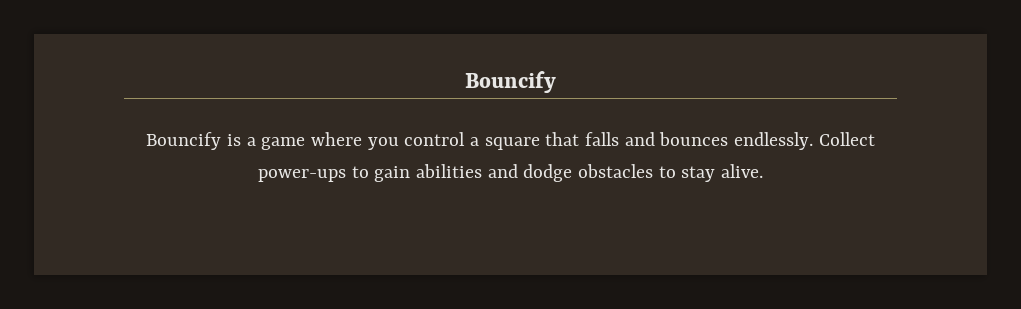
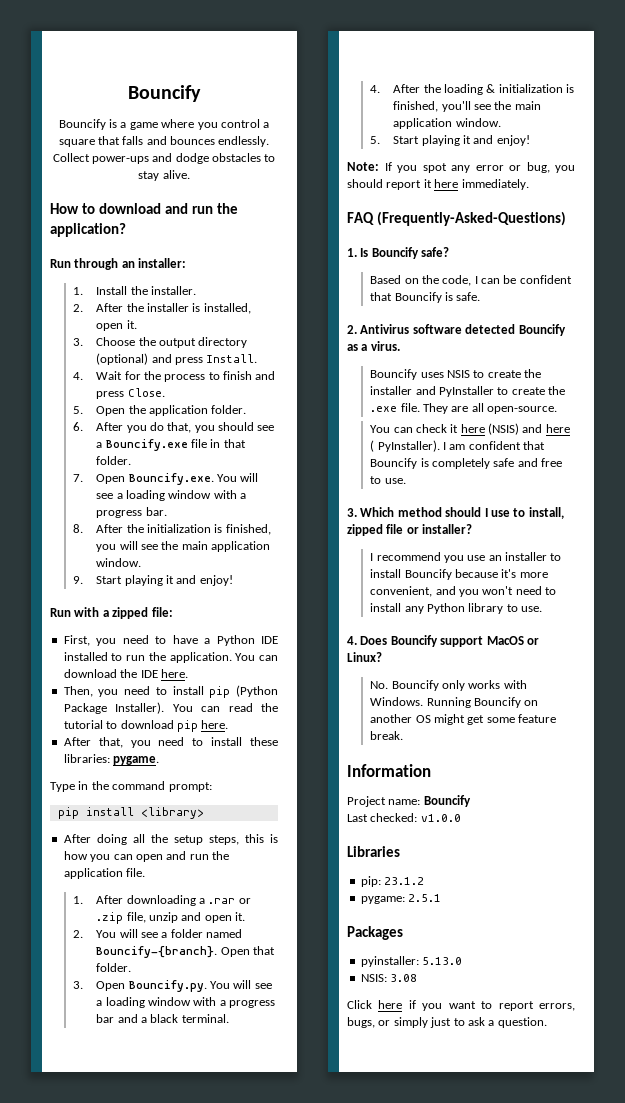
- Collect power-ups to gain abilities and dodge obstacles to stay alive.
+ Collect power-ups and dodge obstacles to stay alive.
+ How to download and run the application?
+ Run through an installer:
+ 1. Install the installer.
+ 2. After the installer is installed, open it.
+ 3. Choose the output directory (optional) and press Install.
+ 4. Wait for the process to finish and press Close.
+ 5. Open the application folder.
+ 6. After you do that, you should see a Bouncify.exe file in that folder.
+ 7. Open Bouncify.exe. You will see a loading window with a progress bar.
+ 8. After the initialization is finished, you will see the main application window.
+ 9. Start playing it and enjoy!
+ Run with a zipped file:
+ First, you need to have a Python IDE installed to run the application. You can download the IDE here.
+ Then, you need to install pip (Python Package Installer). You can read the tutorial to download pip here.
+ After that, you need to install these libraries: pygame.
+ Type in the command prompt:
+ pip install <library>
+ After doing all the setup steps, this is how you can open and run the application file.
+ 1. After downloading a .rar or .zip file, unzip and open it.
+ 2. You will see a folder named Bouncify-{branch}. Open that folder.
+ 3. Open Bouncify.py. You will see a loading window with a progress bar and a black terminal.
+ 4. After the loading & initialization is finished, you'll see the main application window.
+ 5. Start playing it and enjoy!
+ Note: If you spot any error or bug, you should report it here immediately.
+ FAQ (Frequently-Asked-Questions)
+ 1. Is Bouncify safe?
+ Based on the code, I can be confident that Bouncify is safe.
+ 2. Antivirus software detected Bouncify as a virus.
+ Bouncify uses NSIS to create the installer and PyInstaller to create the .exe file. They are all open-source.
+ You can check it here (NSIS) and here ( PyInstaller). I am confident that Bouncify is completely safe and free to use.
+ 3. Which method should I use to install, zipped file or installer?
+ I recommend you use an installer to install Bouncify because it's more convenient, and you won't need to install any Python library to use.
+ 4. Does Bouncify support MacOS or Linux?
+ No. Bouncify only works with Windows. Running Bouncify on another OS might get some feature break.
+ Information
+ Project name: Bouncify
+ Last checked: v1.0.0
+ Libraries
+ pip: 23.1.2
+ pygame: 2.5.1
+ Packages
+ pyinstaller: 5.13.0
+ NSIS: 3.08
+ Click here if you want to report errors, bugs, or simply just to ask a question.

